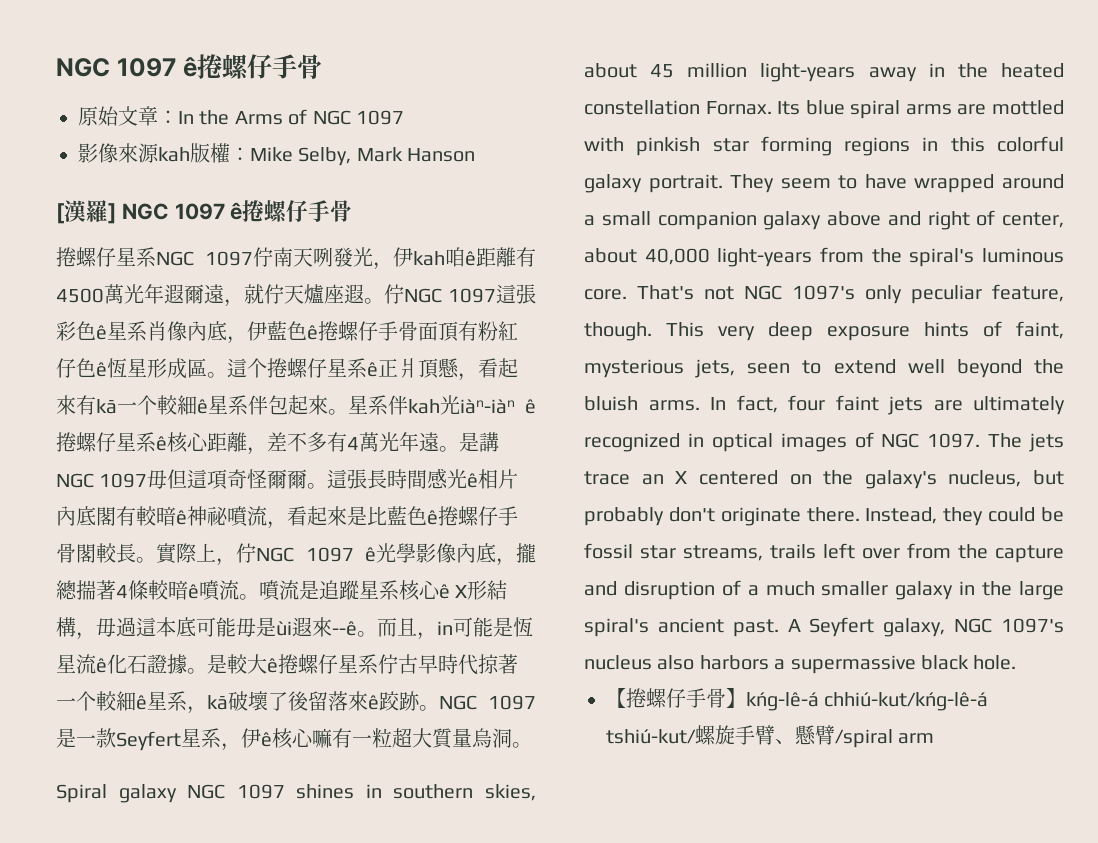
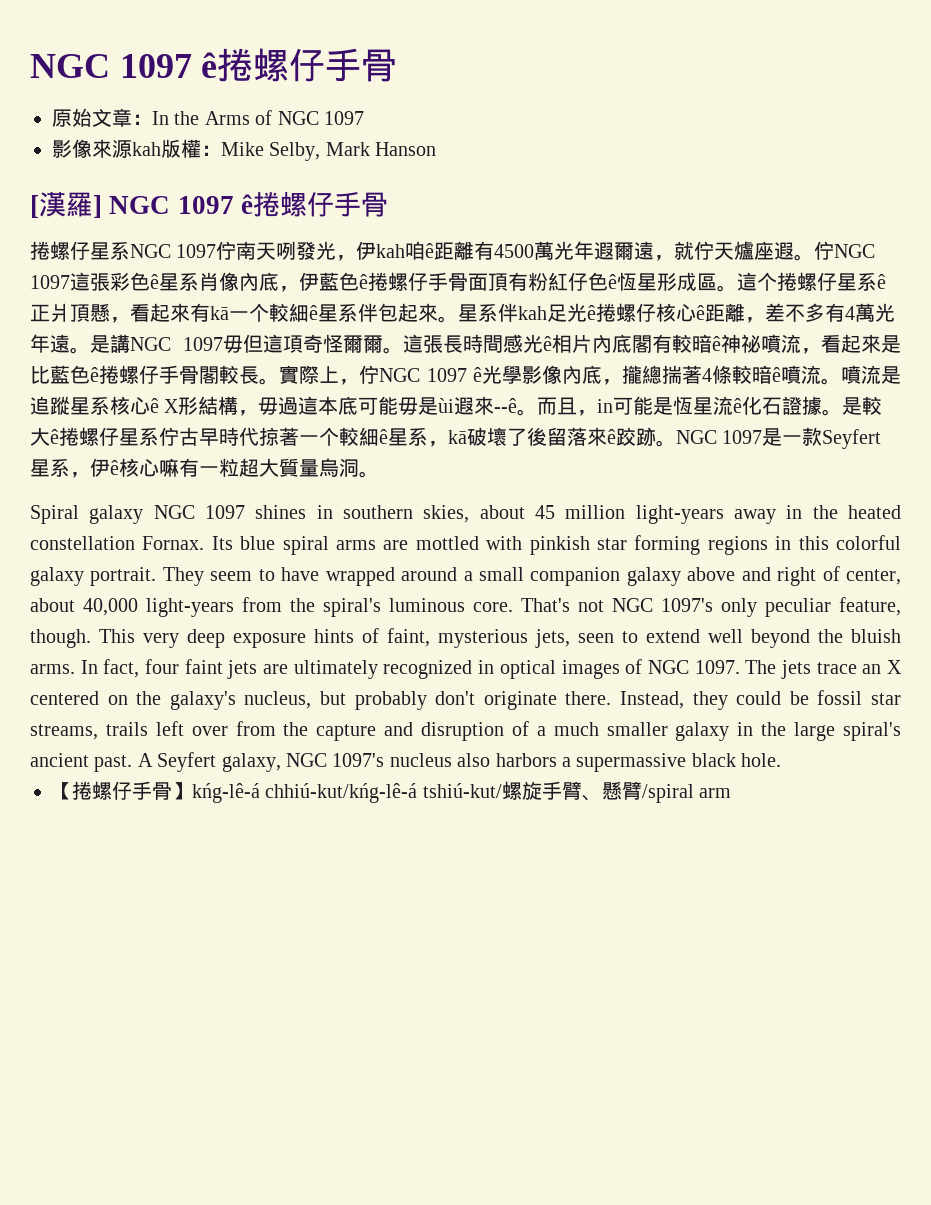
- 星系伴kah光iàⁿ-iàⁿ ê捲螺仔星系ê核心距離，差不多有4萬光年遠。
+ 星系伴kah足光ê捲螺仔核心ê距離，差不多有4萬光年遠。

